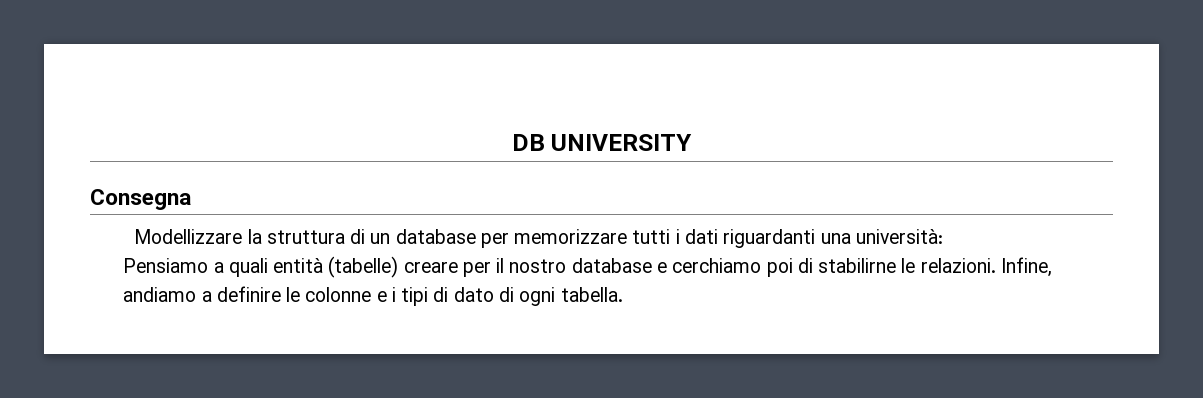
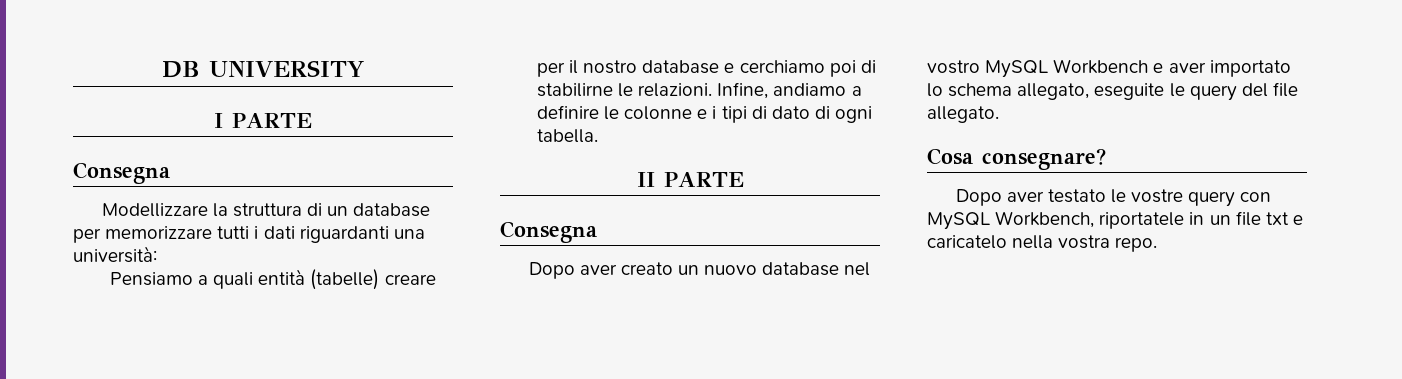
+ I PARTE
+ II PARTE
+ Consegna
+ Dopo aver creato un nuovo database nel vostro MySQL Workbench e aver importato lo schema allegato, eseguite le query del file allegato.
+ Cosa consegnare?
+ Dopo aver testato le vostre query con MySQL Workbench, riportatele in un file txt e caricatelo nella vostra repo.

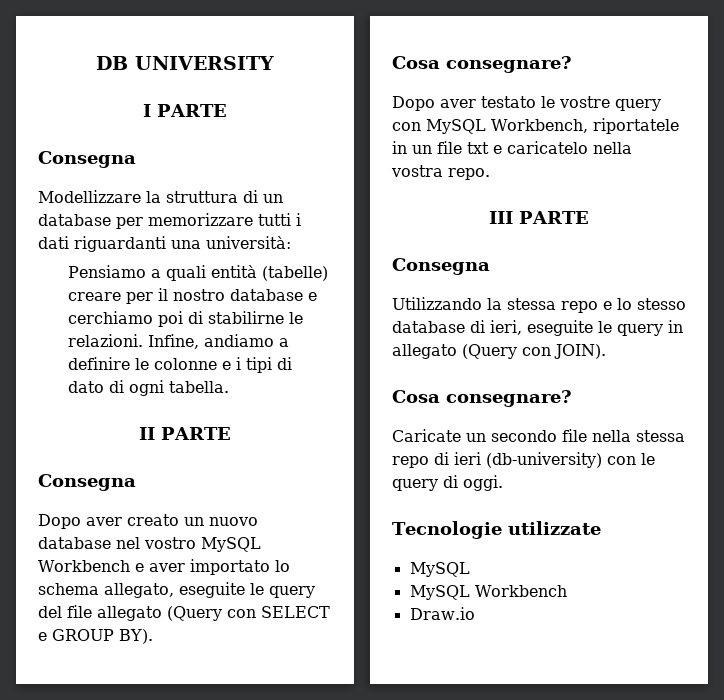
- Dopo aver creato un nuovo database nel vostro MySQL Workbench e aver importato lo schema allegato, eseguite le query del file allegato.
+ Dopo aver creato un nuovo database nel vostro MySQL Workbench e aver importato lo schema allegato, eseguite le query del file allegato (Query con SELECT e GROUP BY).
+ III PARTE
+ Consegna
+ Utilizzando la stessa repo e lo stesso database di ieri, eseguite le query in allegato (Query con JOIN).
+ Cosa consegnare?
+ Caricate un secondo file nella stessa repo di ieri (db-university) con le query di oggi.
+ Tecnologie utilizzate
+ MySQL
+ MySQL Workbench
+ Draw.io

